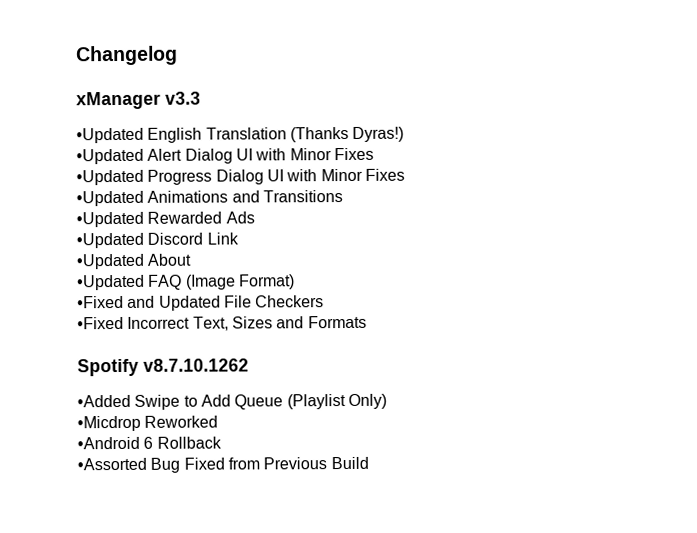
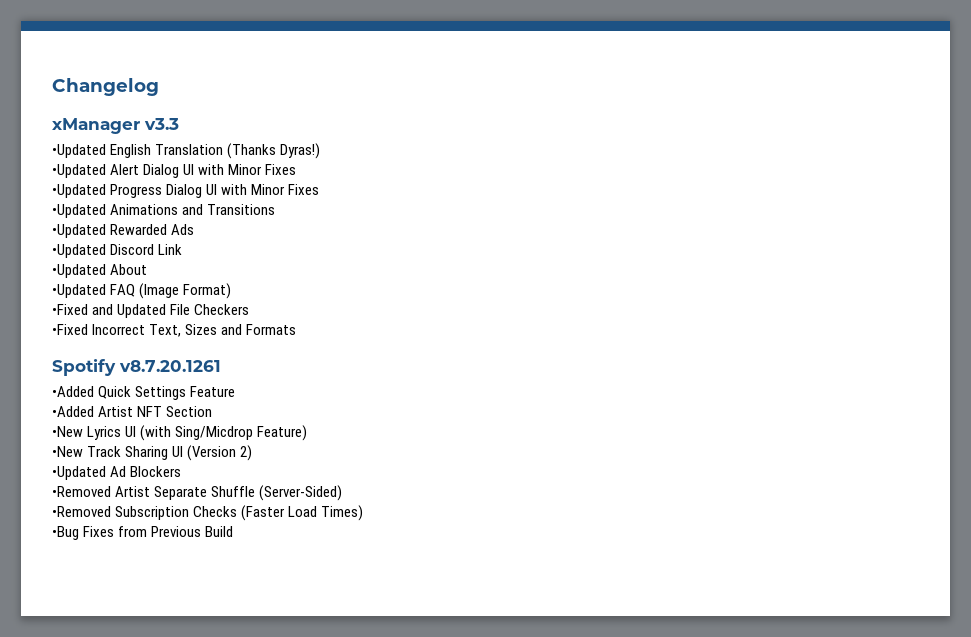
- Spotify v8.7.10.1262
- •Added Swipe to Add Queue (Playlist Only)
- •Micdrop Reworked
- •Android 6 Rollback
- •Assorted Bug Fixed from Previous Build
+ Spotify v8.7.20.1261
+ •Added Quick Settings Feature
+ •Added Artist NFT Section
+ •New Lyrics UI (with Sing/Micdrop Feature)
+ •New Track Sharing UI (Version 2)
+ •Updated Ad Blockers
+ •Removed Artist Separate Shuffle (Server-Sided)
+ •Removed Subscription Checks (Faster Load Times)
+ •Bug Fixes from Previous Build

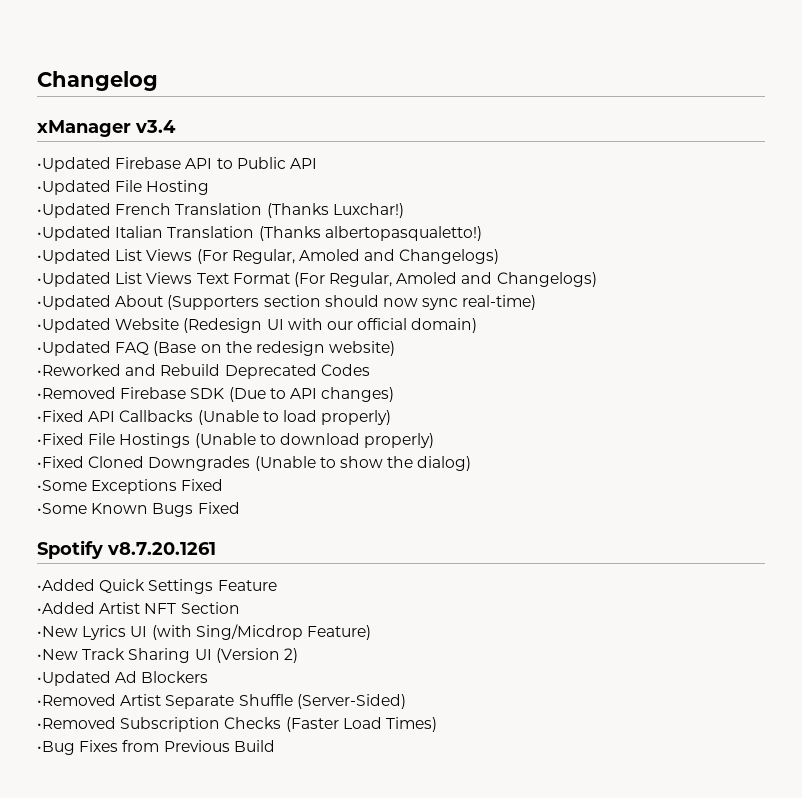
- xManager v3.3
- •Updated English Translation (Thanks Dyras!)
- •Updated Alert Dialog UI with Minor Fixes
- •Updated Progress Dialog UI with Minor Fixes
- •Updated Animations and Transitions
- •Updated Rewarded Ads
- •Updated Discord Link
- •Updated About
- •Updated FAQ (Image Format)
- •Fixed and Updated File Checkers
- •Fixed Incorrect Text, Sizes and Formats
+ xManager v3.4
+ •Updated Firebase API to Public API
+ •Updated File Hosting
+ •Updated French Translation (Thanks Luxchar!)
+ •Updated Italian Translation (Thanks albertopasqualetto!)
+ •Updated List Views (For Regular, Amoled and Changelogs)
+ •Updated List Views Text Format (For Regular, Amoled and Changelogs)
+ •Updated About (Supporters section should now sync real-time)
+ •Updated Website (Redesign UI with our official domain)
+ •Updated FAQ (Base on the redesign website)
+ •Reworked and Rebuild Deprecated Codes
+ •Removed Firebase SDK (Due to API changes)
+ •Fixed API Callbacks (Unable to load properly)
+ •Fixed File Hostings (Unable to download properly)
+ •Fixed Cloned Downgrades (Unable to show the dialog)
+ •Some Exceptions Fixed
+ •Some Known Bugs Fixed

